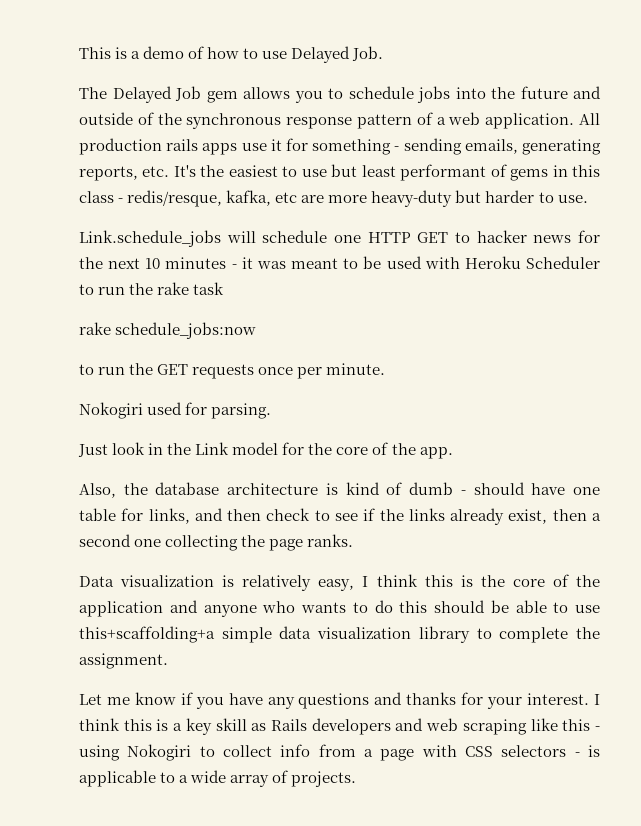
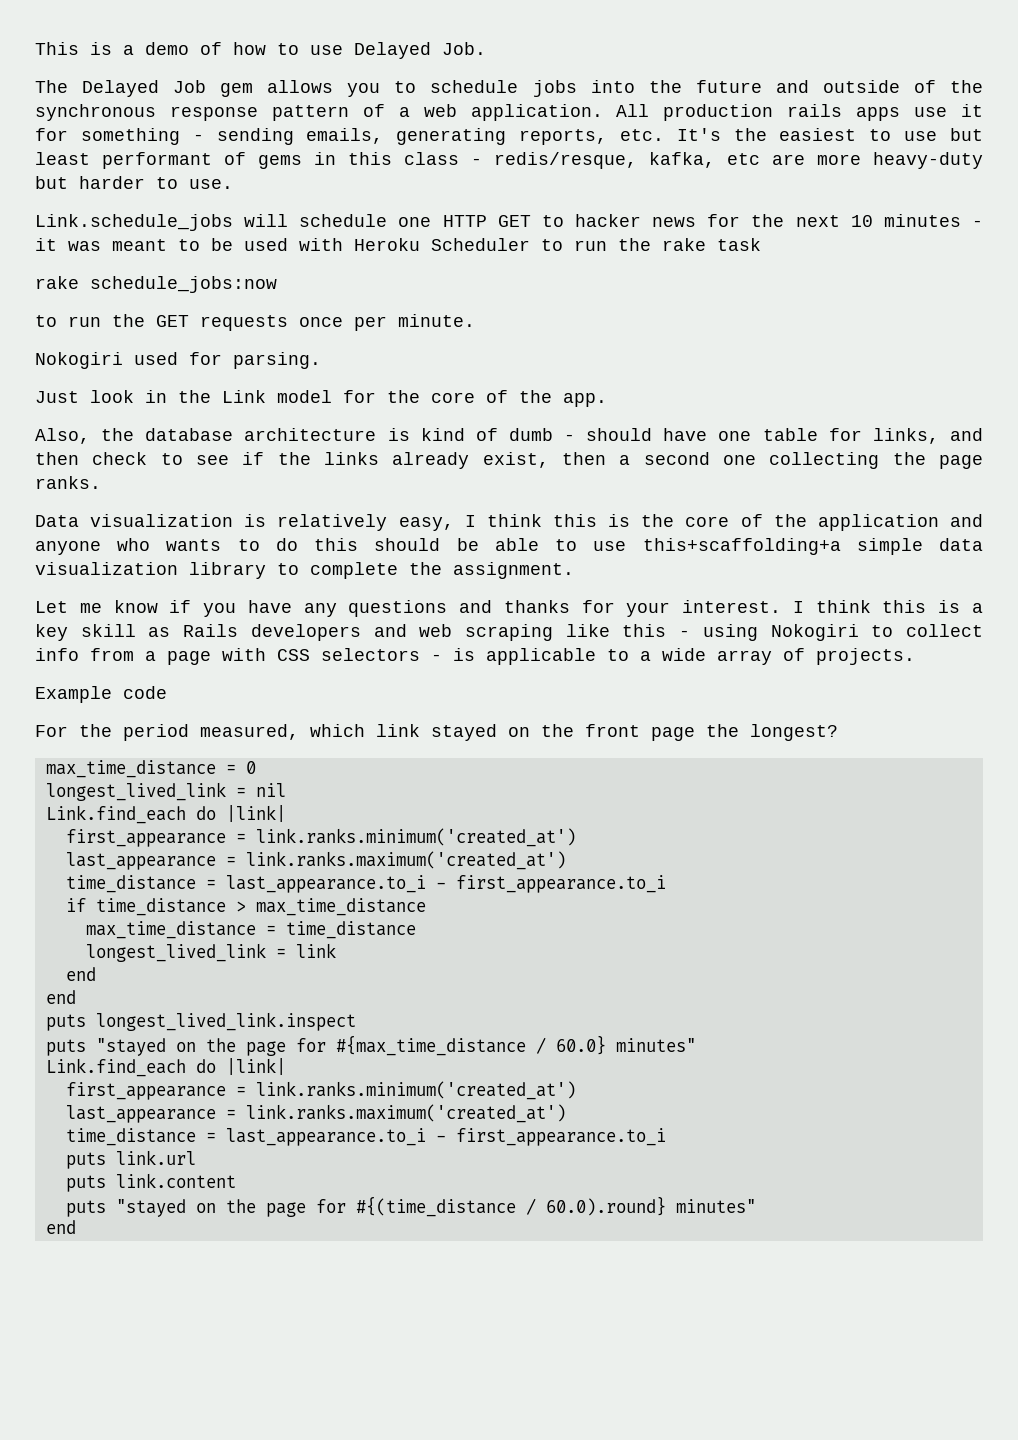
+ Example code
+ For the period measured, which link stayed on the front page the longest?
+ max_time_distance = 0
+ longest_lived_link = nil
+ Link.find_each do |link|
+ first_appearance = link.ranks.minimum('created_at')
+ last_appearance = link.ranks.maximum('created_at')
+ time_distance = last_appearance.to_i - first_appearance.to_i
+ if time_distance > max_time_distance
+ max_time_distance = time_distance
+ longest_lived_link = link
+ end
+ end
+ puts longest_lived_link.inspect
+ puts "stayed on the page for #{max_time_distance / 60.0} minutes"
+ Link.find_each do |link|
+ first_appearance = link.ranks.minimum('created_at')
+ last_appearance = link.ranks.maximum('created_at')
+ time_distance = last_appearance.to_i - first_appearance.to_i
+ puts link.url
+ puts link.content
+ puts "stayed on the page for #{(time_distance / 60.0).round} minutes"
+ end

